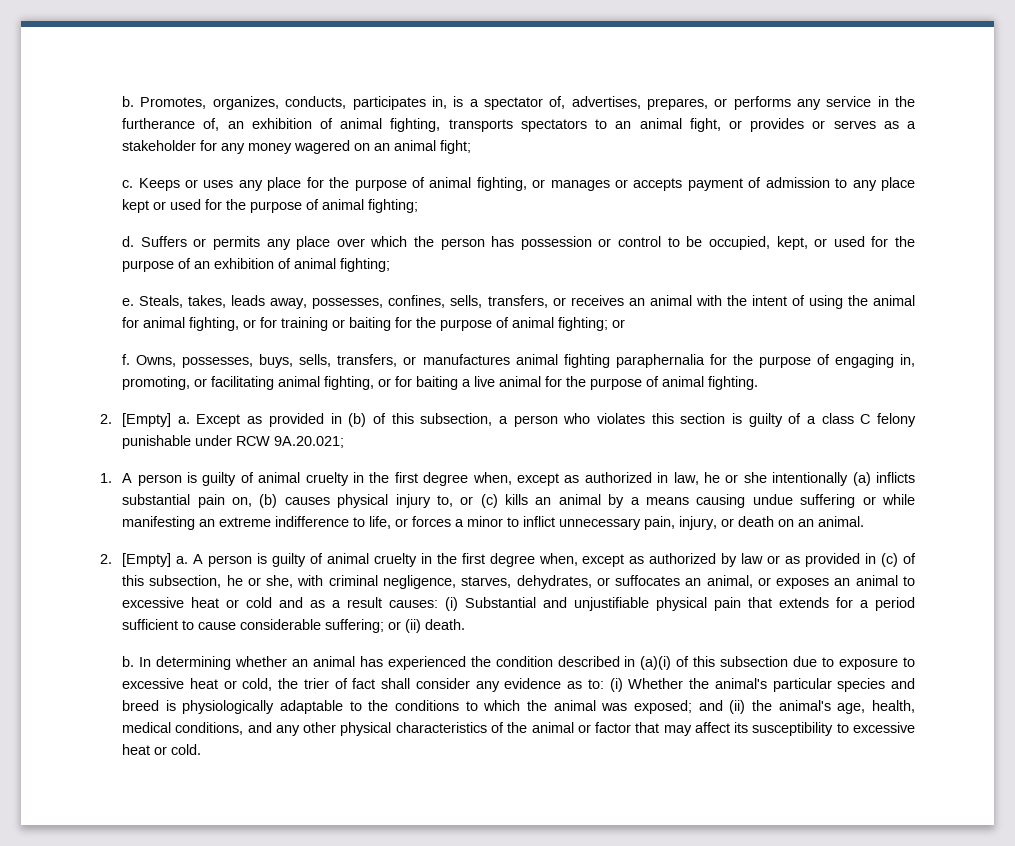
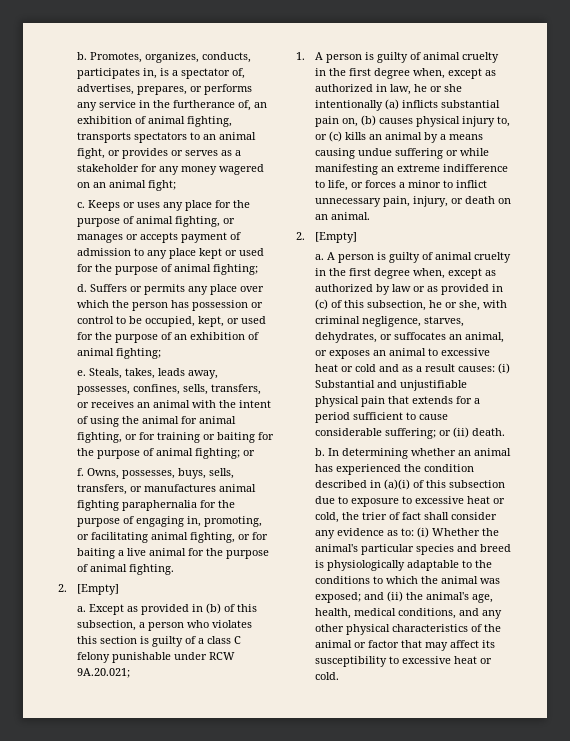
  Owns, possesses, buys, sells, transfers, or manufactures animal fighting paraphernalia for the purpose of engaging in, promoting, or facilitating animal fighting, or for baiting a live animal for the purpose of animal fighting.
- 2. [Empty] a.
+ 2. [Empty]
+ a.
  1. A person is guilty of animal cruelty in the first degree when, except as authorized in law, he or she intentionally (a) inflicts substantial pain on, (b) causes physical injury to, or (c) kills an animal by a means causing undue suffering or while manifesting an extreme indifference to life, or forces a minor to inflict unnecessary pain, injury, or death on an animal.
- 2. [Empty] a.
+ 2. [Empty]
+ a.

